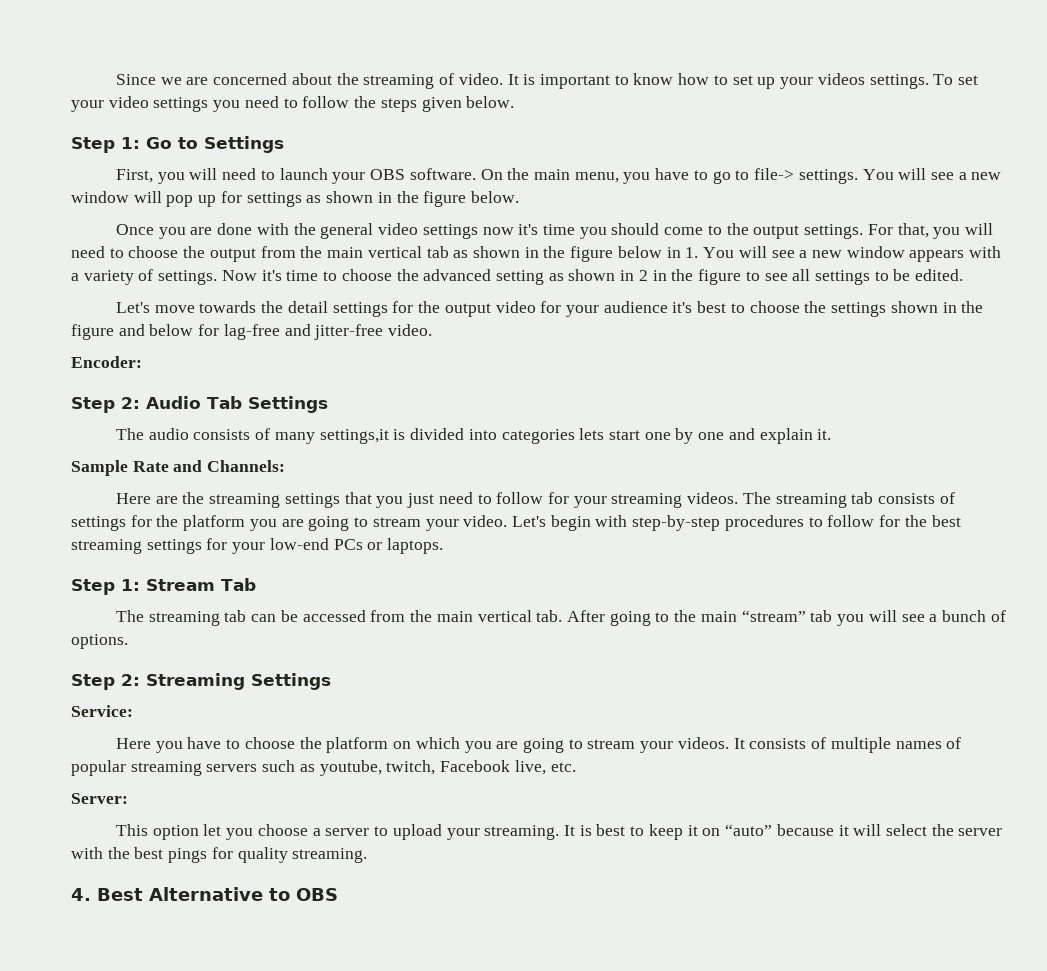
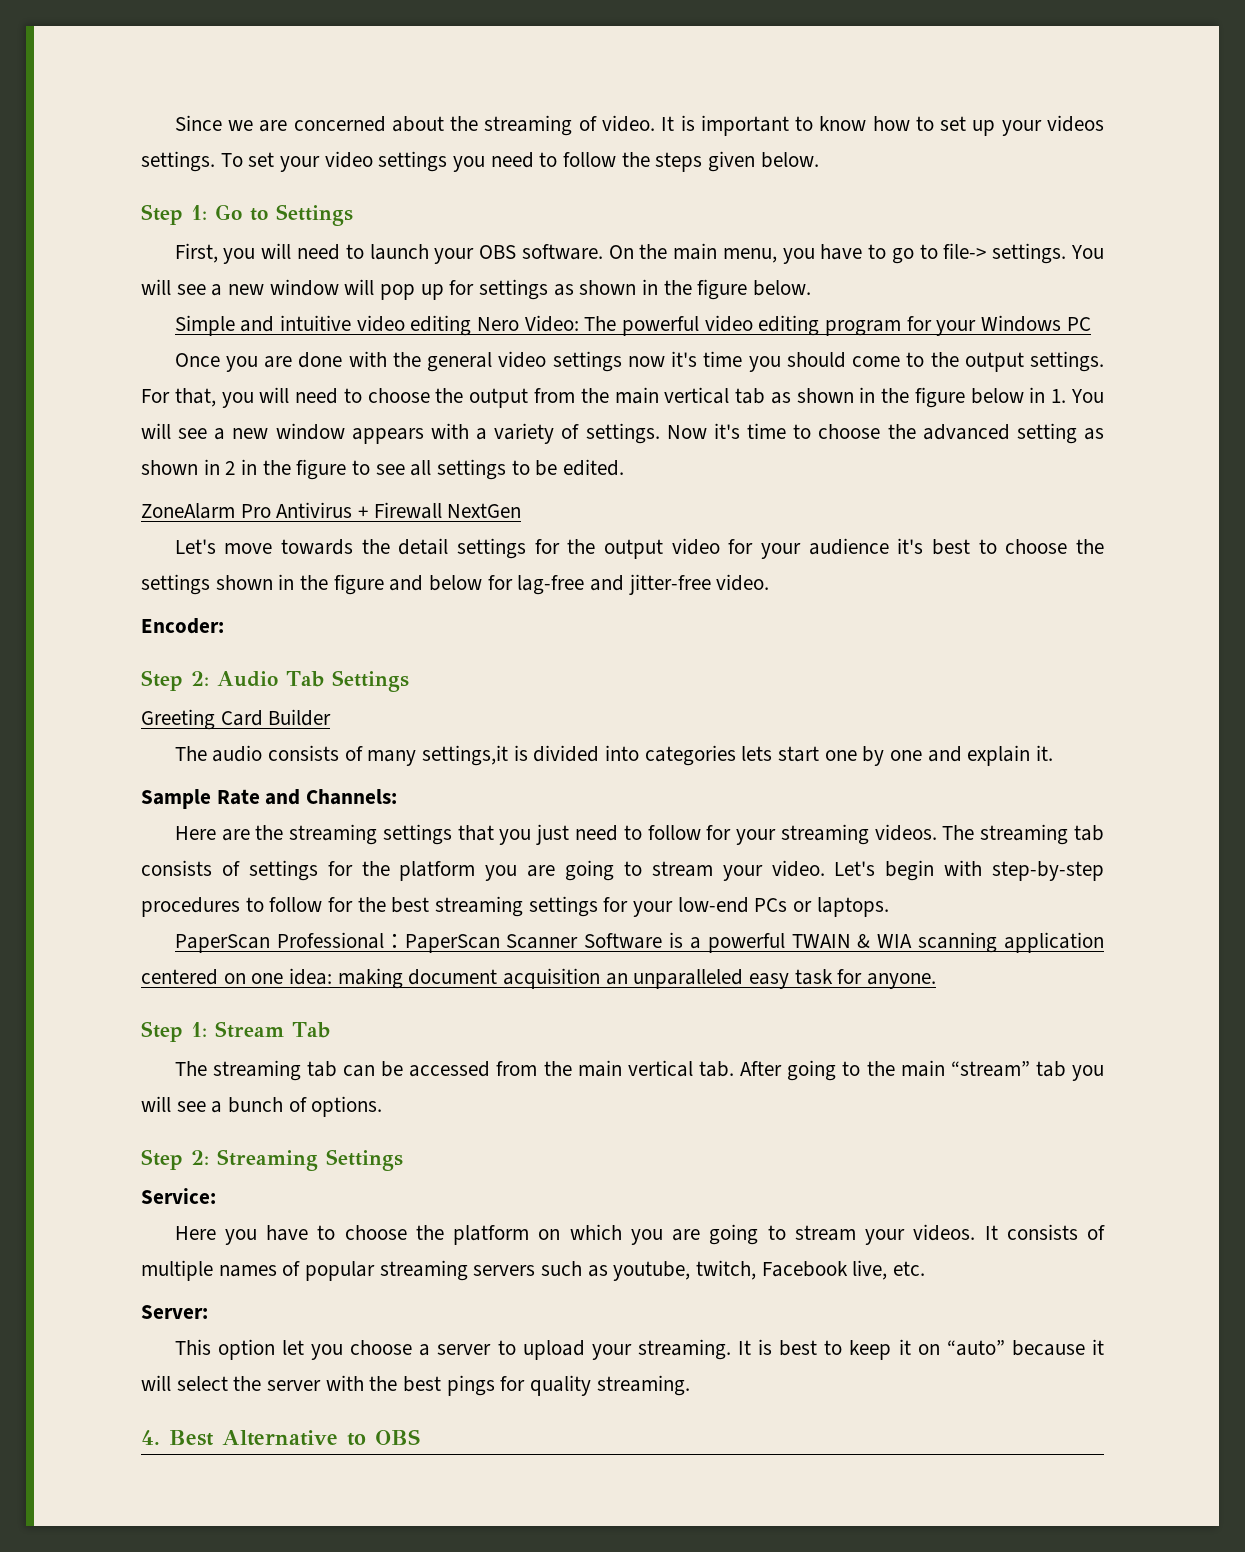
+ Simple and intuitive video editing Nero Video: The powerful video editing program for your Windows PC
+ ZoneAlarm Pro Antivirus + Firewall NextGen
+ Greeting Card Builder
+ PaperScan Professional：PaperScan Scanner Software is a powerful TWAIN & WIA scanning application centered on one idea: making document acquisition an unparalleled easy task for anyone.

